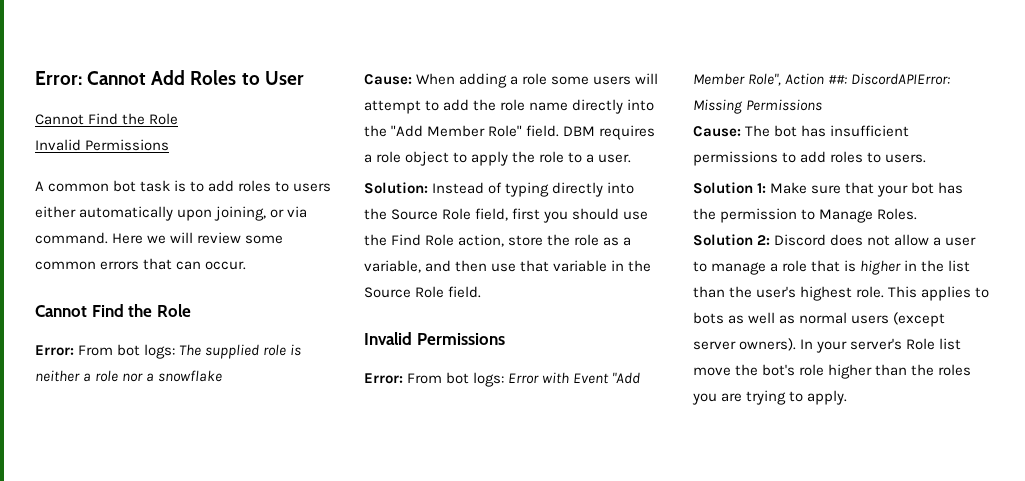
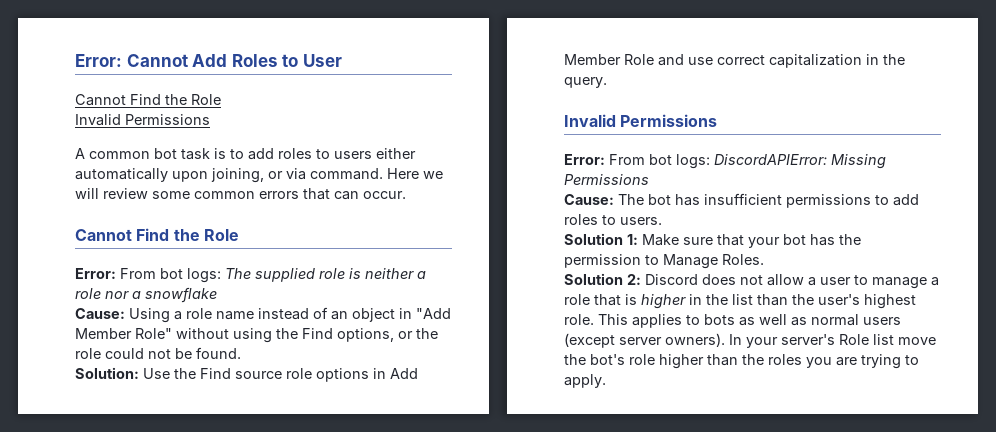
- Cause: When adding a role some users will attempt to add the role name directly into the "Add Member Role" field. DBM requires a role object to apply the role to a user.
- Solution: Instead of typing directly into the Source Role field, first you should use the Find Role action, store the role as a variable, and then use that variable in the Source Role field.
+ Cause: Using a role name instead of an object in "Add Member Role" without using the Find options, or the role could not be found.
+ Solution: Use the Find source role options in Add Member Role and use correct capitalization in the query.
- Error: From bot logs: Error with Event "Add Member Role", Action ##: DiscordAPIError: Missing Permissions
+ Error: From bot logs: DiscordAPIError: Missing Permissions

